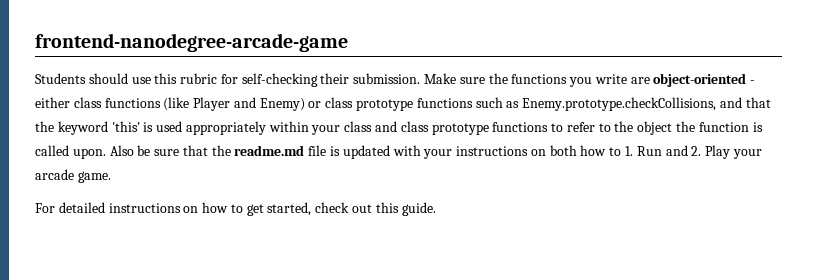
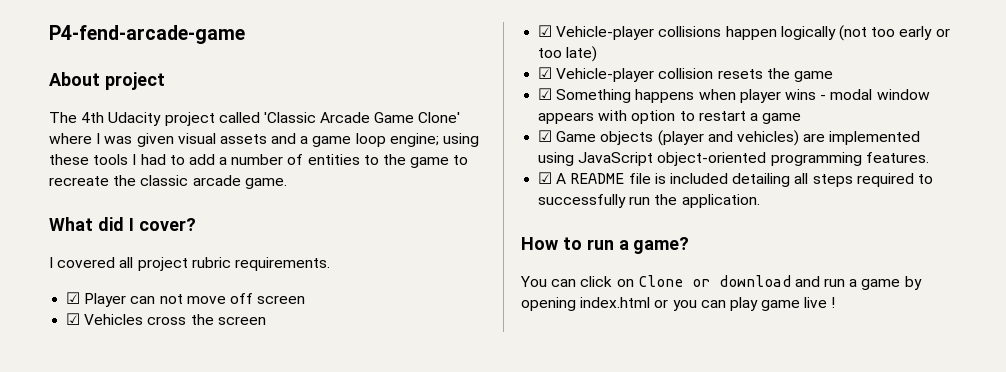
- frontend-nanodegree-arcade-game
- Students should use this rubric for self-checking their submission. Make sure the functions you write are object-oriented - either class functions (like Player and Enemy) or class prototype functions such as Enemy.prototype.checkCollisions, and that the keyword 'this' is used appropriately within your class and class prototype functions to refer to the object the function is called upon. Also be sure that the readme.md file is updated with your instructions on both how to 1. Run and 2. Play your arcade game.
- For detailed instructions on how to get started, check out this guide.
+ P4-fend-arcade-game
+ About project
+ The 4th Udacity project called 'Classic Arcade Game Clone' where I was given visual assets and a game loop engine; using these tools I had to add a number of entities to the game to recreate the classic arcade game.
+ What did I cover?
+ I covered all project rubric requirements.
+ ☑ Player can not move off screen
+ ☑ Vehicles cross the screen
+ ☑ Vehicle-player collisions happen logically (not too early or too late)
+ ☑ Vehicle-player collision resets the game
+ ☑ Something happens when player wins - modal window appears with option to restart a game
+ ☑ Game objects (player and vehicles) are implemented using JavaScript object-oriented programming features.
+ ☑ A README file is included detailing all steps required to successfully run the application.
+ How to run a game?
+ You can click on Clone or download and run a game by opening index.html or you can play game live !

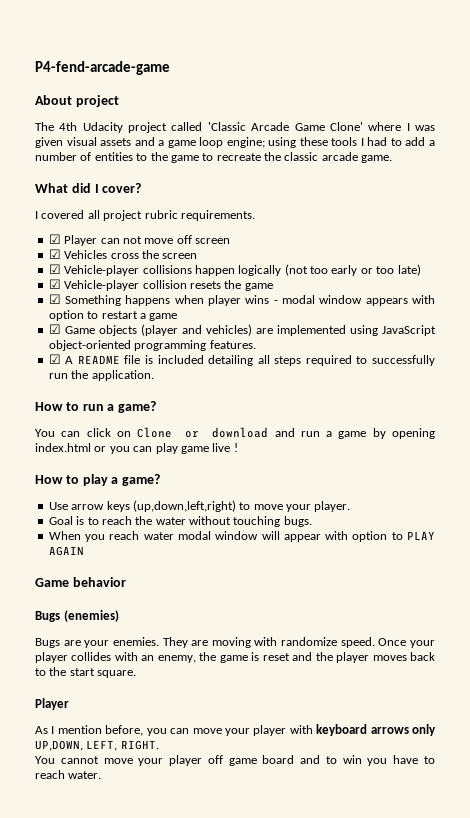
+ How to play a game?
+ Use arrow keys (up,down,left,right) to move your player.
+ Goal is to reach the water without touching bugs.
+ When you reach water modal window will appear with option to PLAY AGAIN
+ Game behavior
+ Bugs (enemies)
+ Bugs are your enemies. They are moving with randomize speed. Once your player collides with an enemy, the game is reset and the player moves back to the start square.
+ Player
+ As I mention before, you can move your player with keyboard arrows only UP,DOWN, LEFT, RIGHT.
+ You cannot move your player off game board and to win you have to reach water.

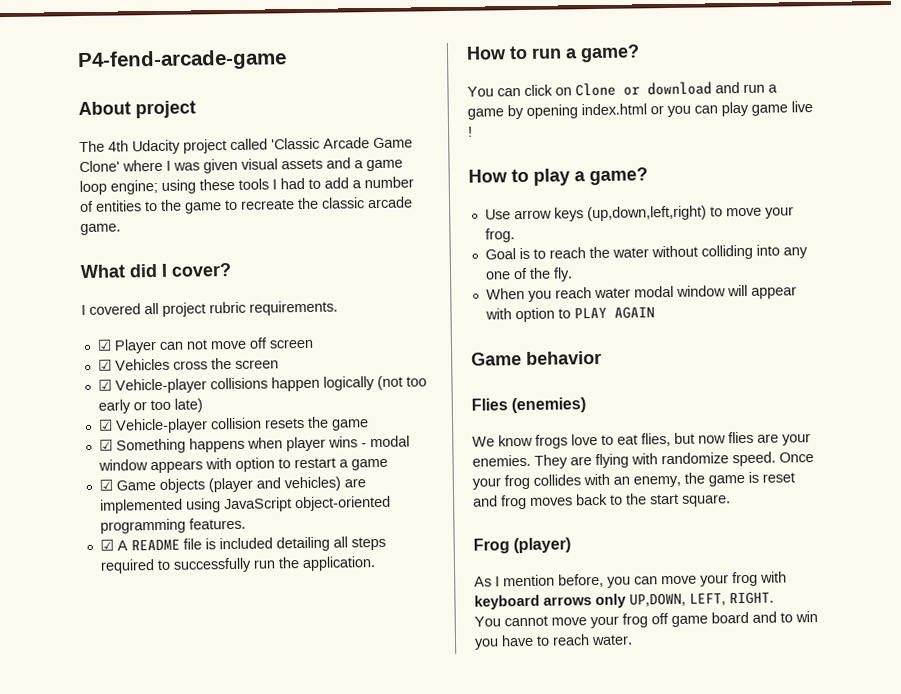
- Use arrow keys (up,down,left,right) to move your player.
+ Use arrow keys (up,down,left,right) to move your frog.
- Goal is to reach the water without touching bugs.
+ Goal is to reach the water without colliding into any one of the fly.
- Bugs (enemies)
+ Flies (enemies)
- Bugs are your enemies.
+ We know frogs love to eat flies, but now flies are your enemies.
- They are moving with randomize speed.
+ They are flying with randomize speed.
- Once your player collides with an enemy, the game is reset and the player moves back to the start square.
- Player
+ Once your frog collides with an enemy, the game is reset and frog moves back to the start square.
+ Frog (player)
- As I mention before, you can move your player with keyboard arrows only UP,DOWN, LEFT, RIGHT.
+ As I mention before, you can move your frog with keyboard arrows only UP,DOWN, LEFT, RIGHT.
- You cannot move your player off game board and to win you have to reach water.
+ You cannot move your frog off game board and to win you have to reach water.

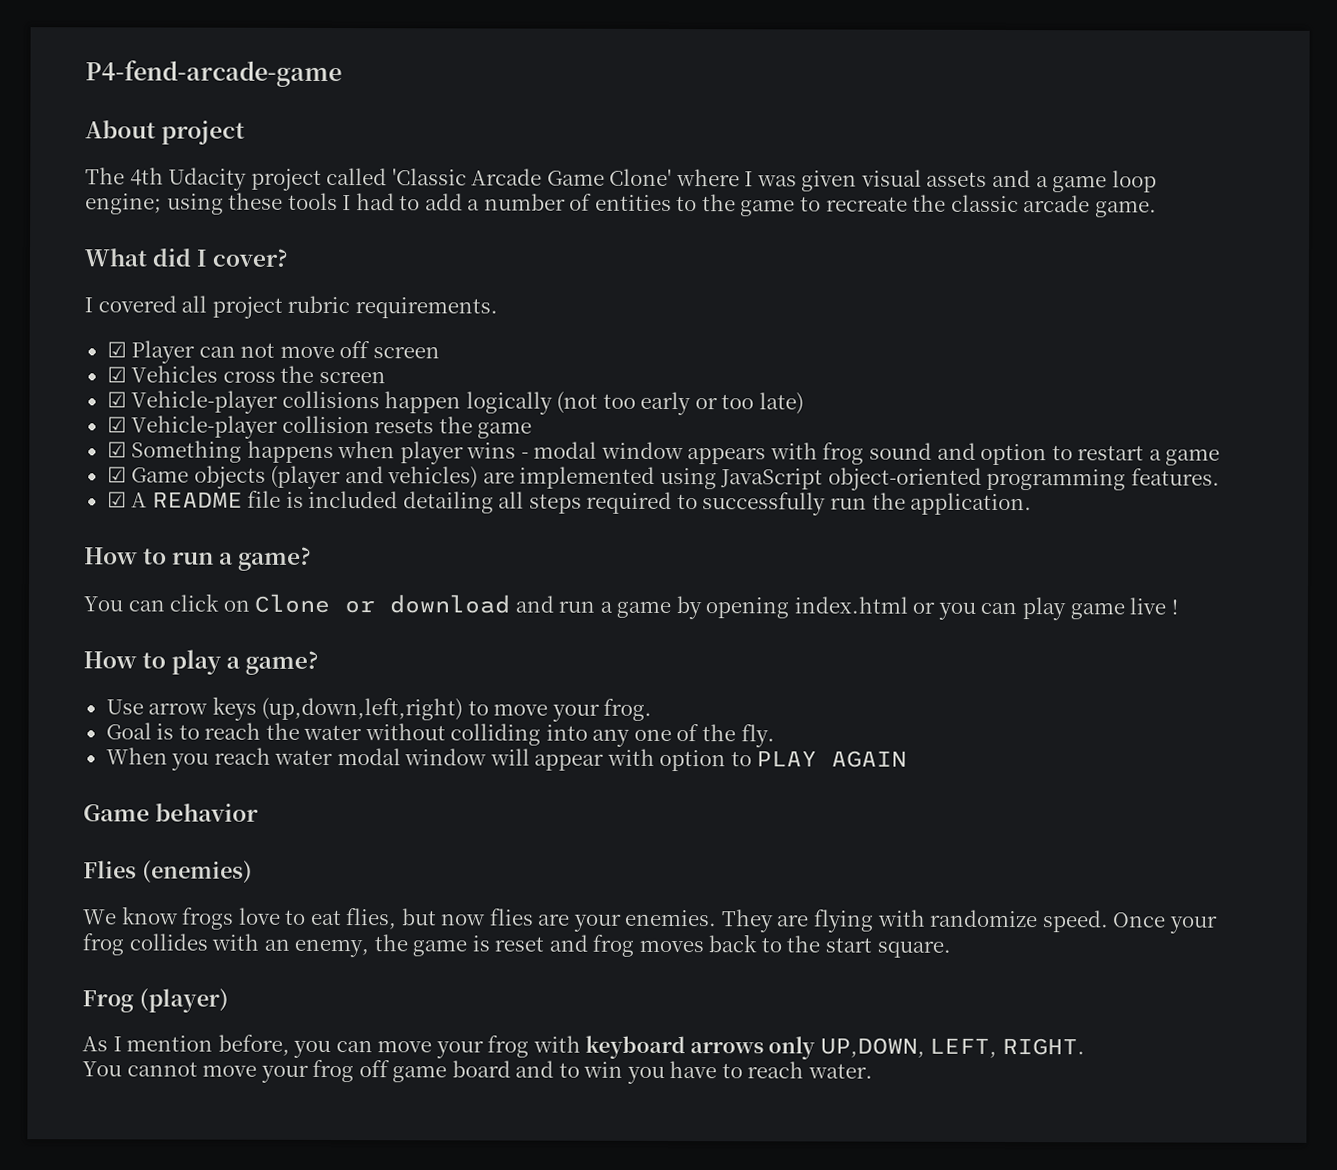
- ☑ Something happens when player wins - modal window appears with option to restart a game
+ ☑ Something happens when player wins - modal window appears with frog sound and option to restart a game

